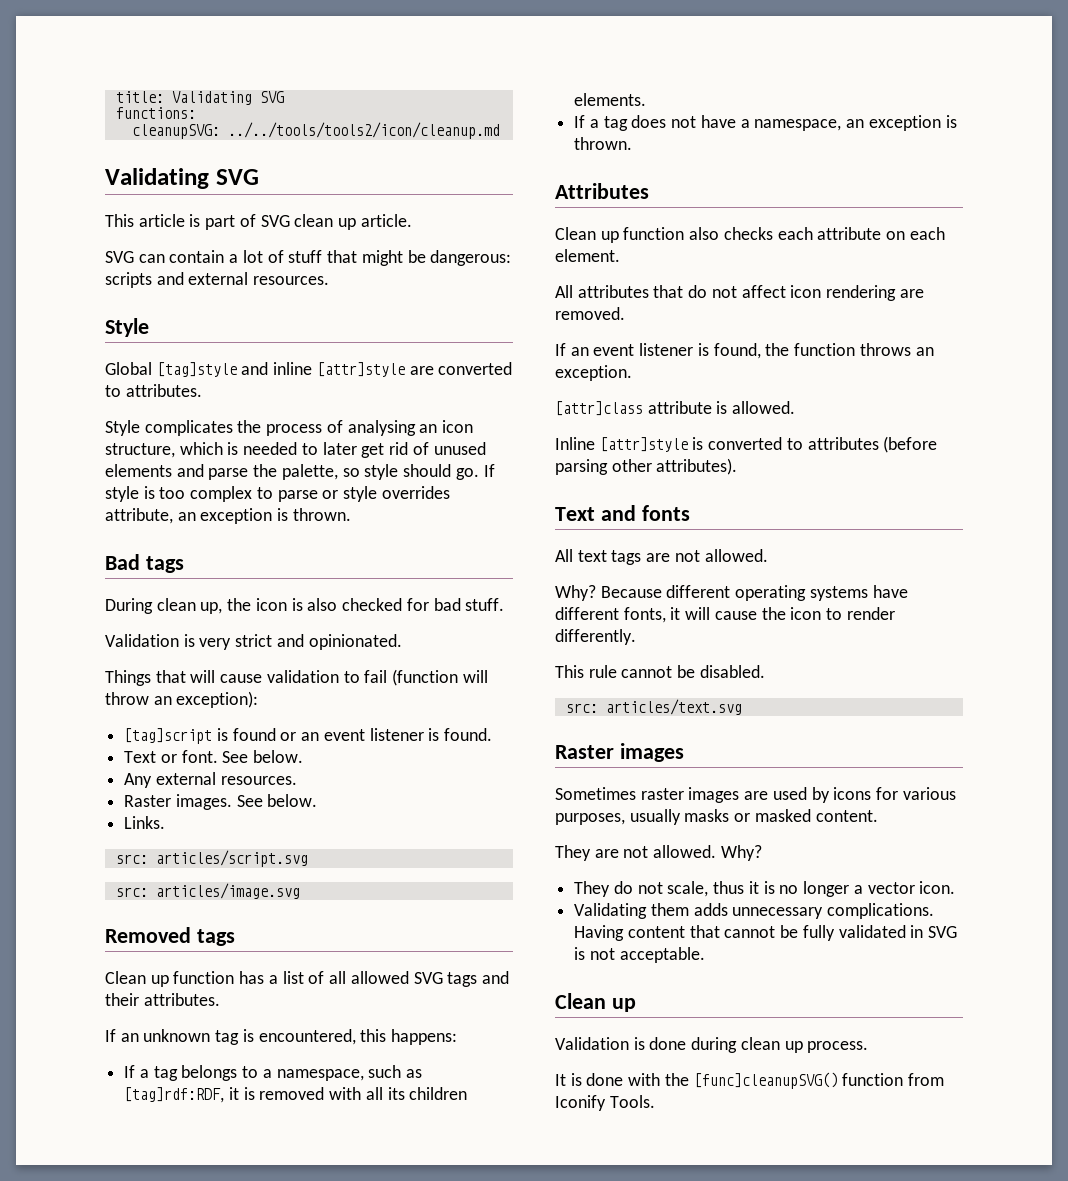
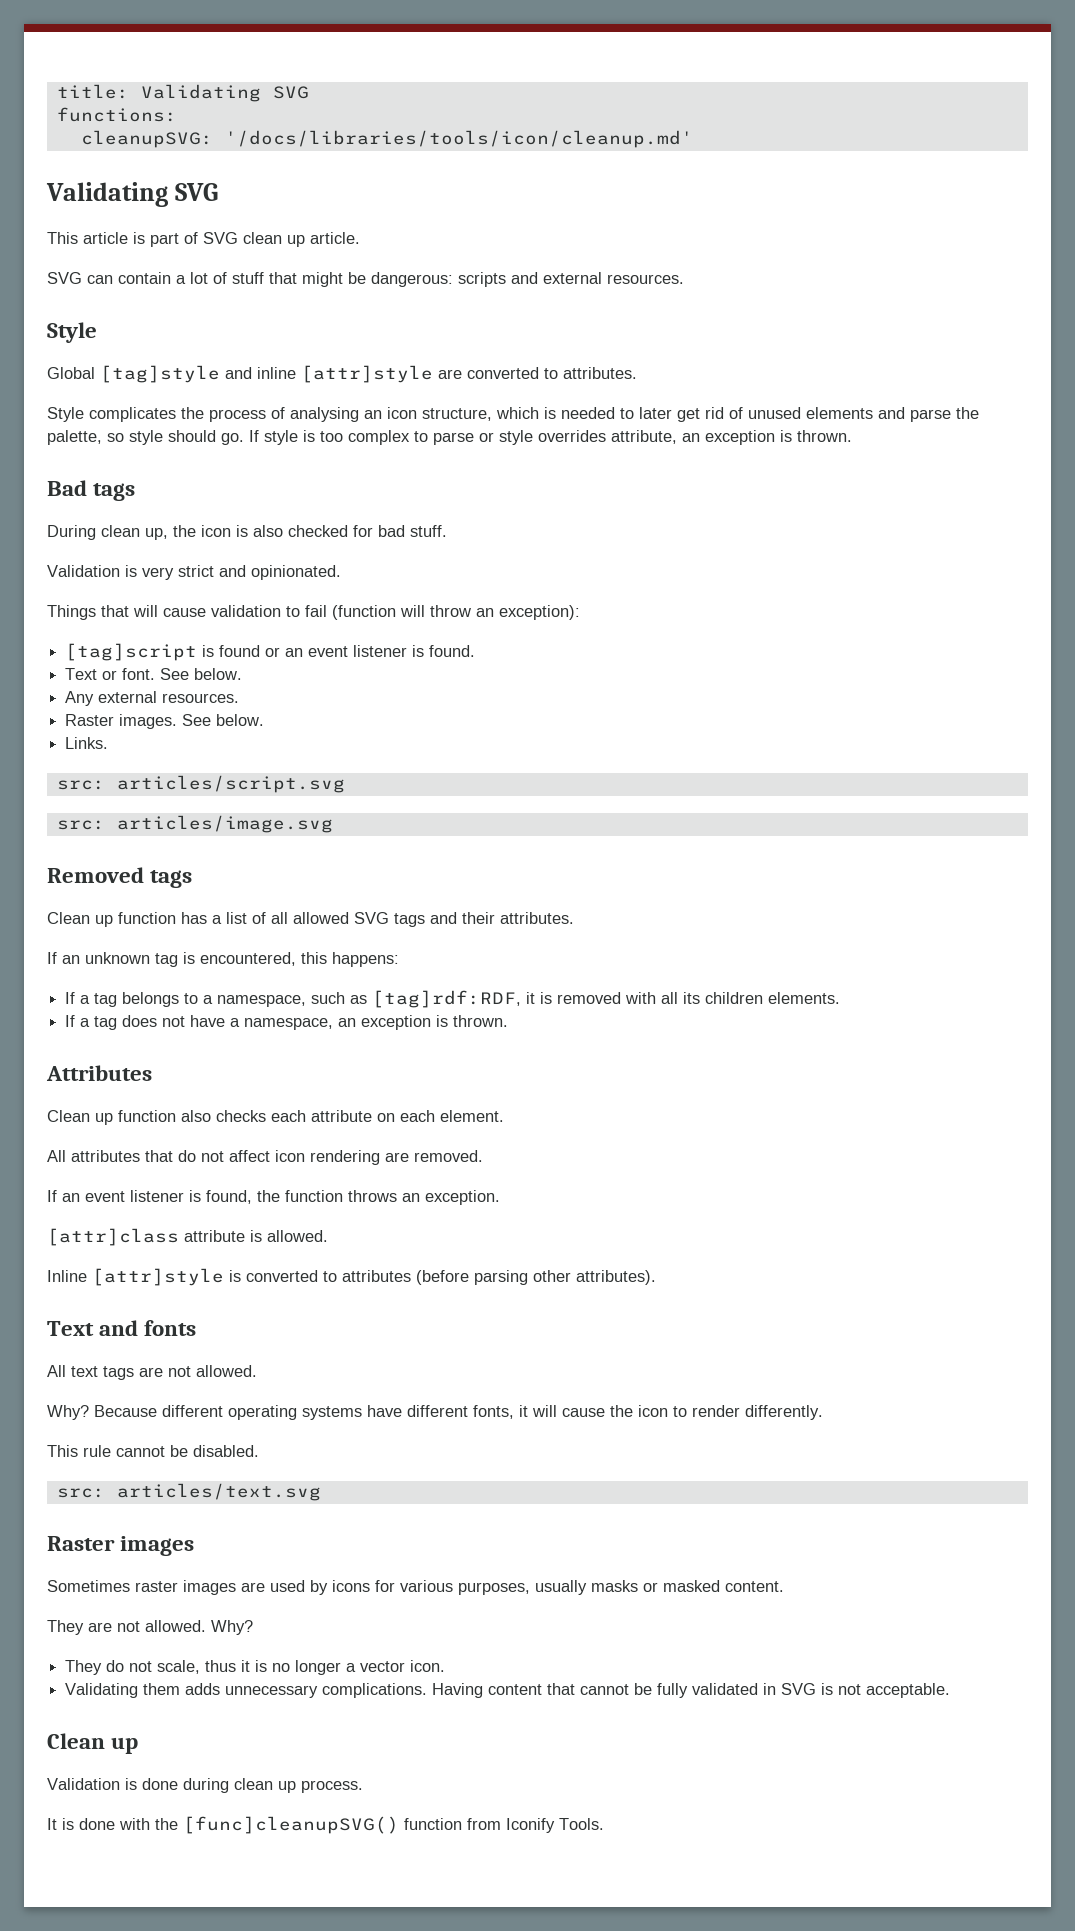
- cleanupSVG: ../../tools/tools2/icon/cleanup.md
+ cleanupSVG: '/docs/libraries/tools/icon/cleanup.md'

